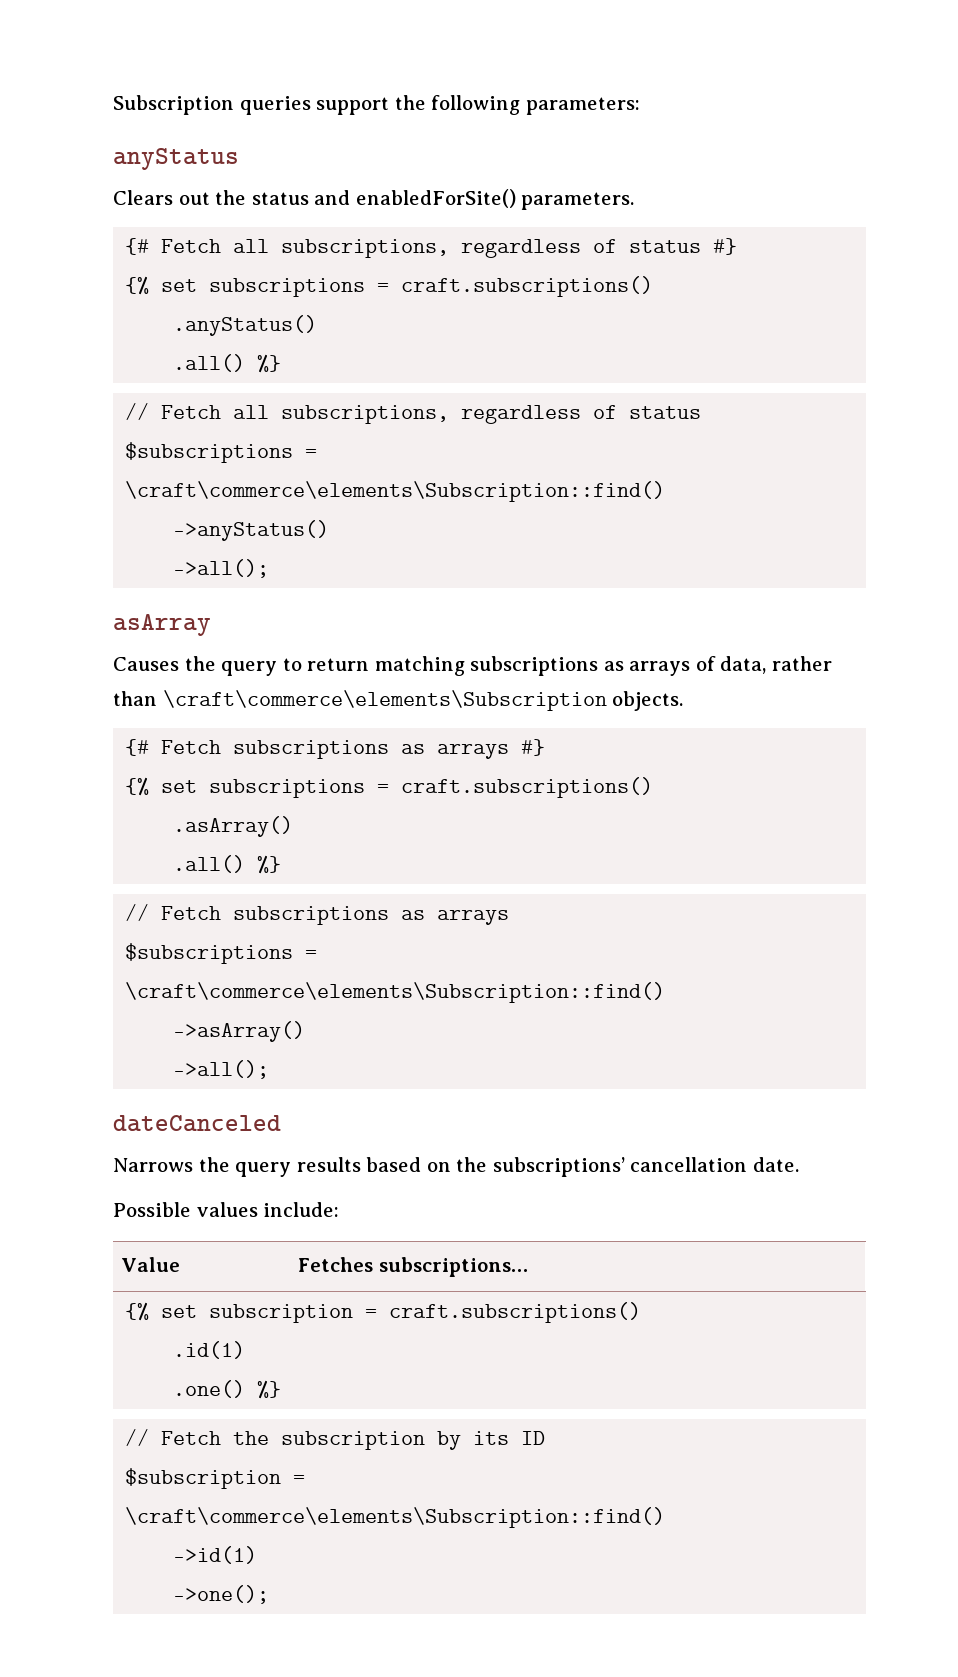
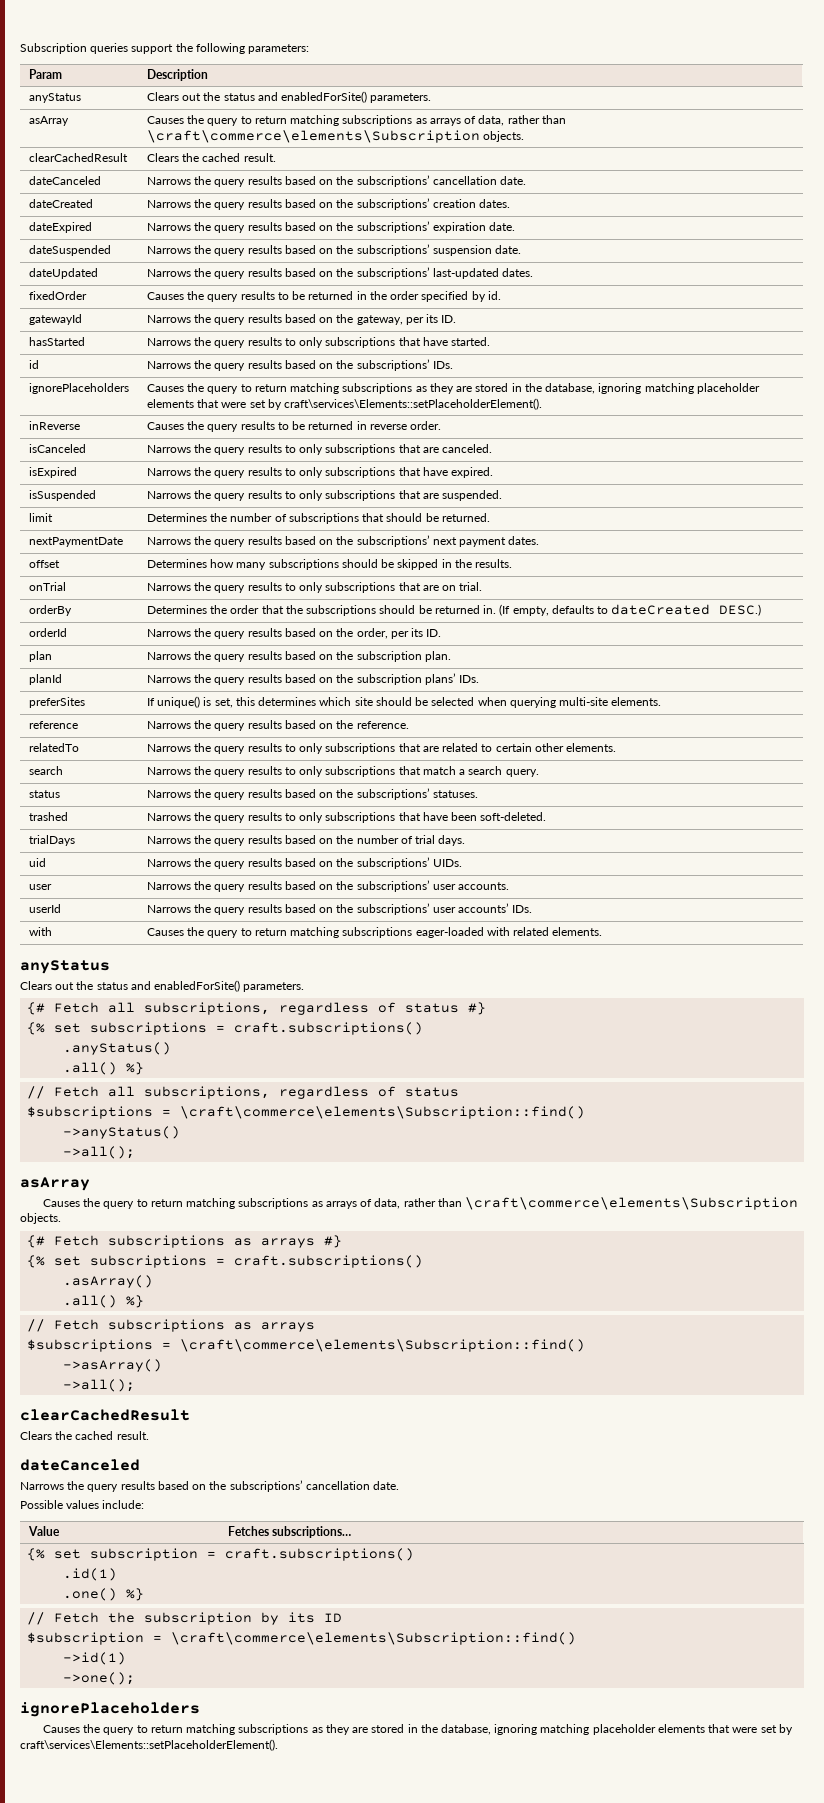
+ Param | Description
+ anyStatus | Clears out the status and enabledForSite() parameters.
+ asArray | Causes the query to return matching subscriptions as arrays of data, rather than \craft\commerce\elements\Subscription objects.
+ clearCachedResult | Clears the cached result.
+ dateCanceled | Narrows the query results based on the subscriptions’ cancellation date.
+ dateCreated | Narrows the query results based on the subscriptions’ creation dates.
+ dateExpired | Narrows the query results based on the subscriptions’ expiration date.
+ dateSuspended | Narrows the query results based on the subscriptions’ suspension date.
+ dateUpdated | Narrows the query results based on the subscriptions’ last-updated dates.
+ fixedOrder | Causes the query results to be returned in the order specified by id.
+ gatewayId | Narrows the query results based on the gateway, per its ID.
+ hasStarted | Narrows the query results to only subscriptions that have started.
+ id | Narrows the query results based on the subscriptions’ IDs.
+ ignorePlaceholders | Causes the query to return matching subscriptions as they are stored in the database, ignoring matching placeholder elements that were set by craft\services\Elements::setPlaceholderElement().
+ inReverse | Causes the query results to be returned in reverse order.
+ isCanceled | Narrows the query results to only subscriptions that are canceled.
+ isExpired | Narrows the query results to only subscriptions that have expired.
+ isSuspended | Narrows the query results to only subscriptions that are suspended.
+ limit | Determines the number of subscriptions that should be returned.
+ nextPaymentDate | Narrows the query results based on the subscriptions’ next payment dates.
+ offset | Determines how many subscriptions should be skipped in the results.
+ onTrial | Narrows the query results to only subscriptions that are on trial.
+ orderBy | Determines the order that the subscriptions should be returned in. (If empty, defaults to dateCreated DESC.)
+ orderId | Narrows the query results based on the order, per its ID.
+ plan | Narrows the query results based on the subscription plan.
+ planId | Narrows the query results based on the subscription plans’ IDs.
+ preferSites | If unique() is set, this determines which site should be selected when querying multi-site elements.
+ reference | Narrows the query results based on the reference.
+ relatedTo | Narrows the query results to only subscriptions that are related to certain other elements.
+ search | Narrows the query results to only subscriptions that match a search query.
+ status | Narrows the query results based on the subscriptions’ statuses.
+ trashed | Narrows the query results to only subscriptions that have been soft-deleted.
+ trialDays | Narrows the query results based on the number of trial days.
+ uid | Narrows the query results based on the subscriptions’ UIDs.
+ user | Narrows the query results based on the subscriptions’ user accounts.
+ userId | Narrows the query results based on the subscriptions’ user accounts’ IDs.
+ with | Causes the query to return matching subscriptions eager-loaded with related elements.
  ->asArray()
  ->all();
+ clearCachedResult
+ Clears the cached result.
  ->one();
+ ignorePlaceholders
+ Causes the query to return matching subscriptions as they are stored in the database, ignoring matching placeholder elements that were set by craft\services\Elements::setPlaceholderElement().

